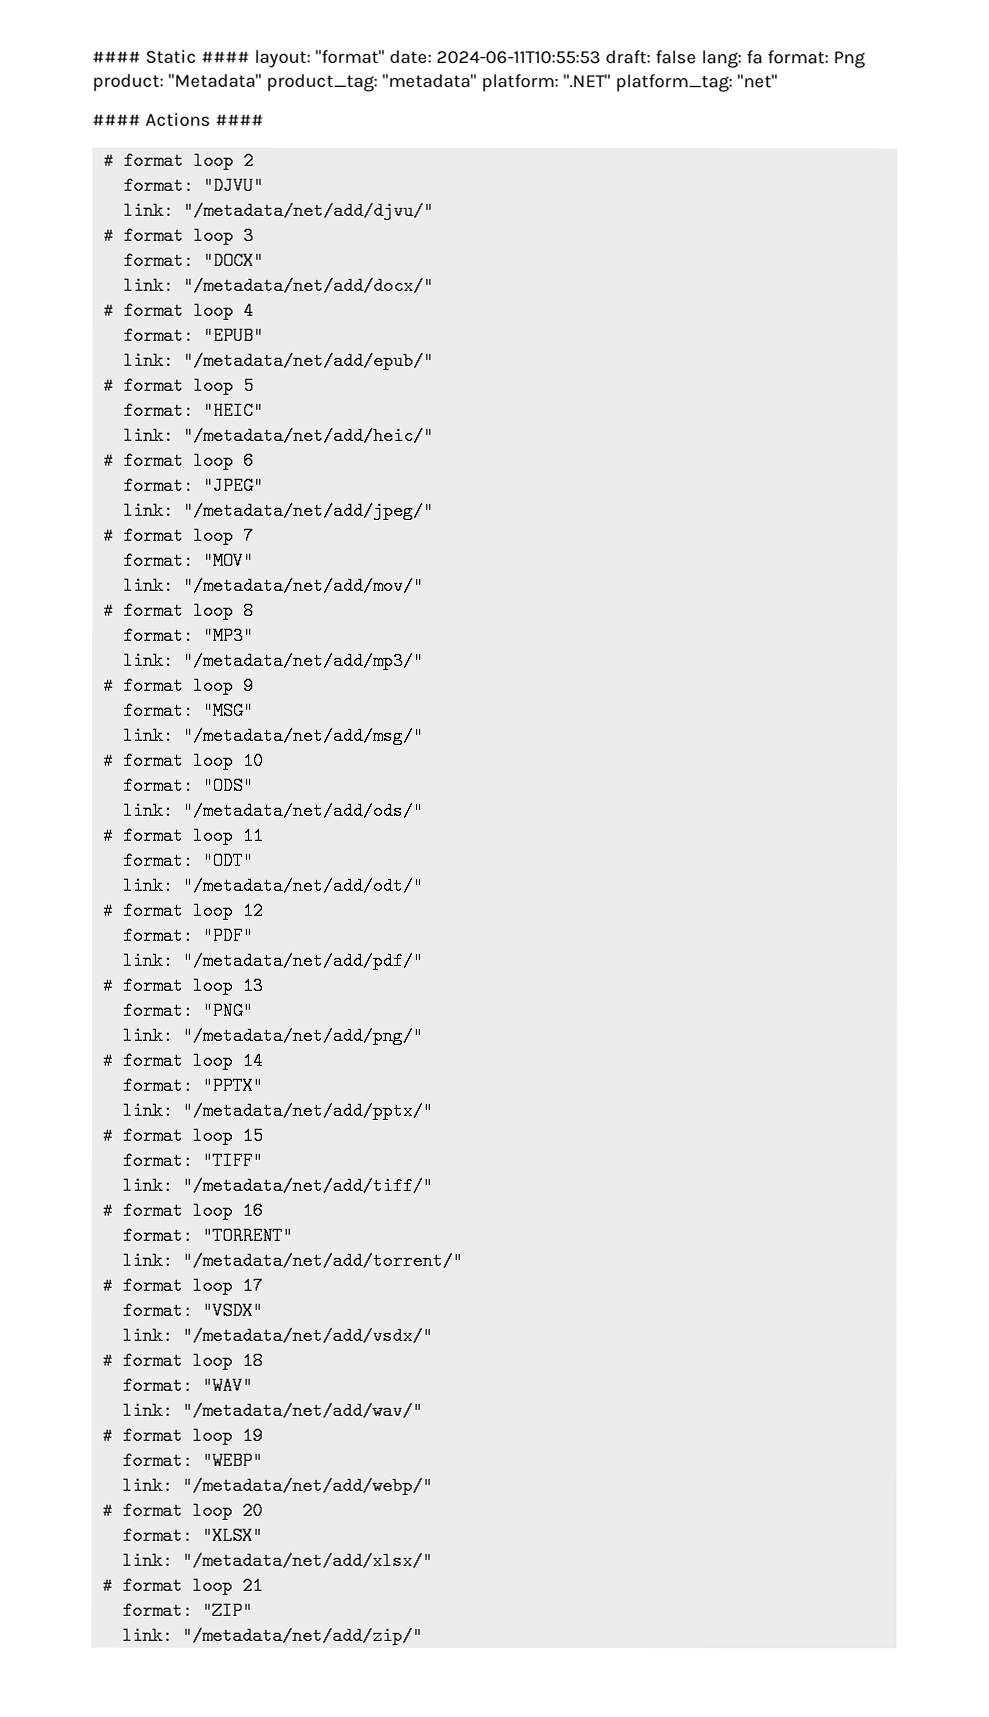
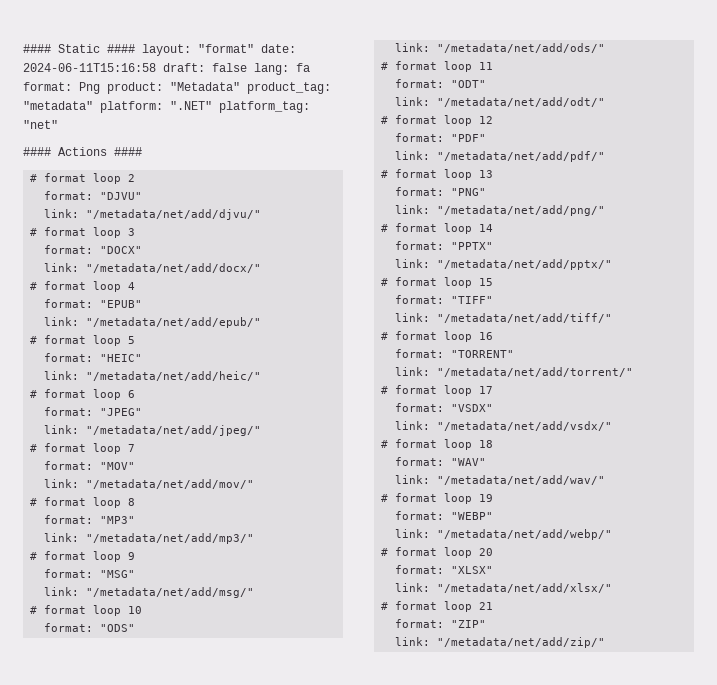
- #### Static #### layout: "format" date: 2024-06-11T10:55:53 draft: false lang: fa format: Png product: "Metadata" product_tag: "metadata" platform: ".NET" platform_tag: "net"
+ #### Static #### layout: "format" date: 2024-06-11T15:16:58 draft: false lang: fa format: Png product: "Metadata" product_tag: "metadata" platform: ".NET" platform_tag: "net"

